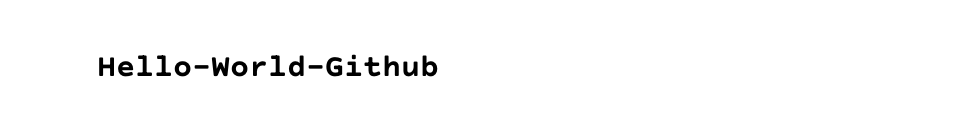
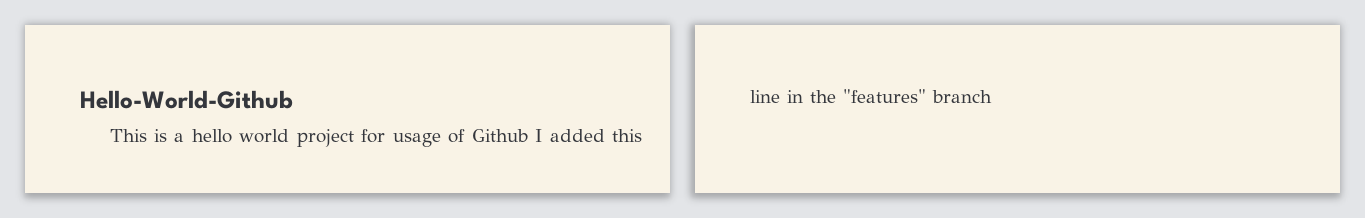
+ This is a hello world project for usage of Github I added this line in the "features" branch

